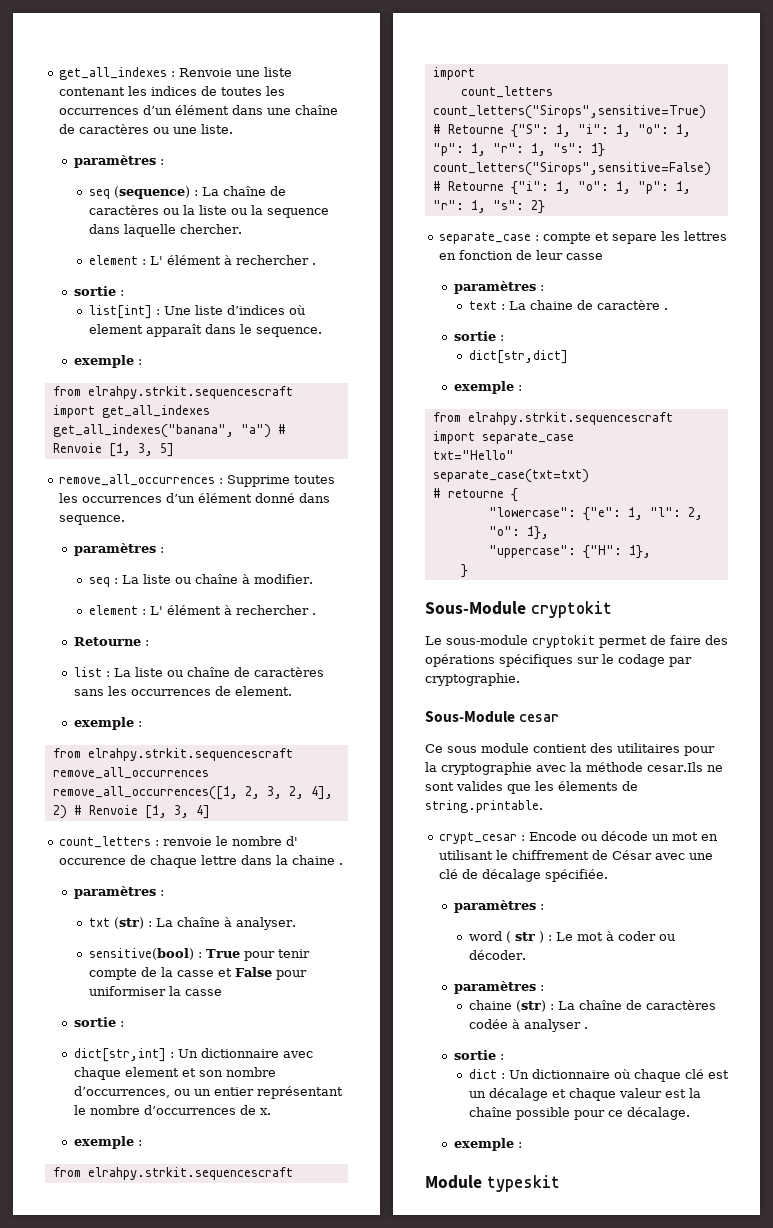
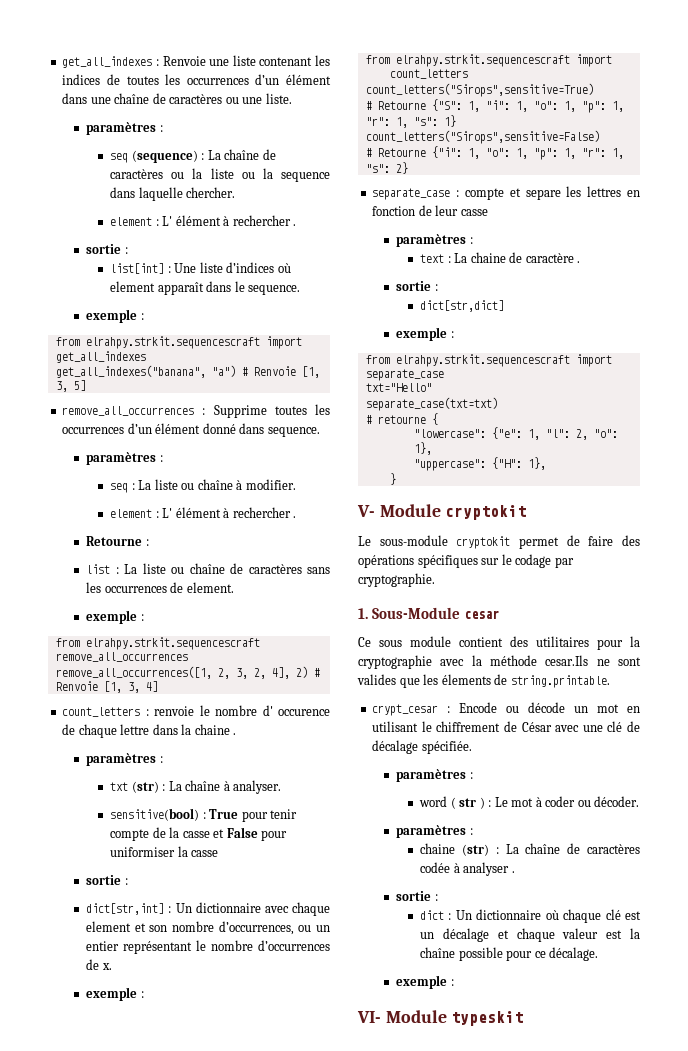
- Sous-Module cryptokit
+ V- Module cryptokit
- Sous-Module cesar
+ 1. Sous-Module cesar
- Module typeskit
+ VI- Module typeskit

